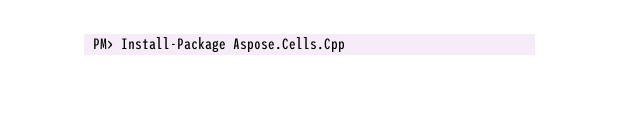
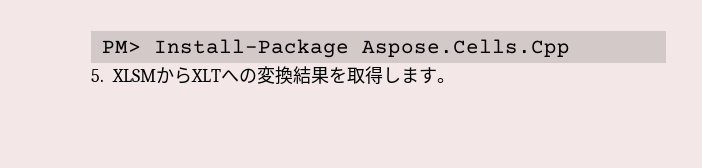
+ 5. XLSMからXLTへの変換結果を取得します。

